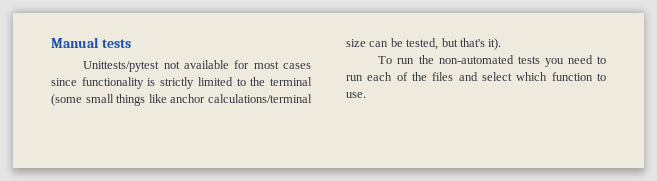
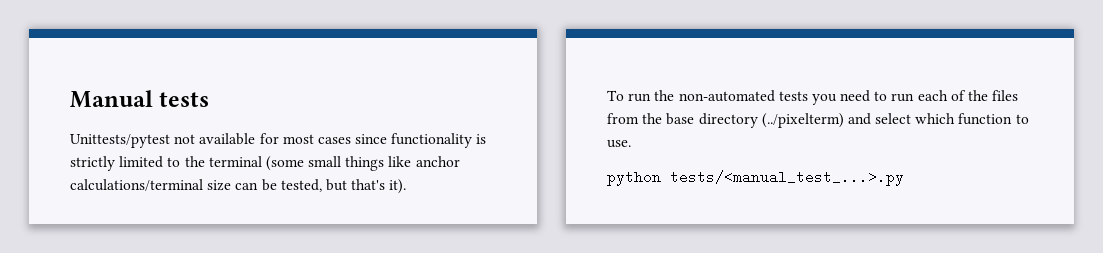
- To run the non-automated tests you need to run each of the files and select which function to use.
+ To run the non-automated tests you need to run each of the files from the base directory (../pixelterm) and select which function to use.
+ python tests/<manual_test_...>.py

